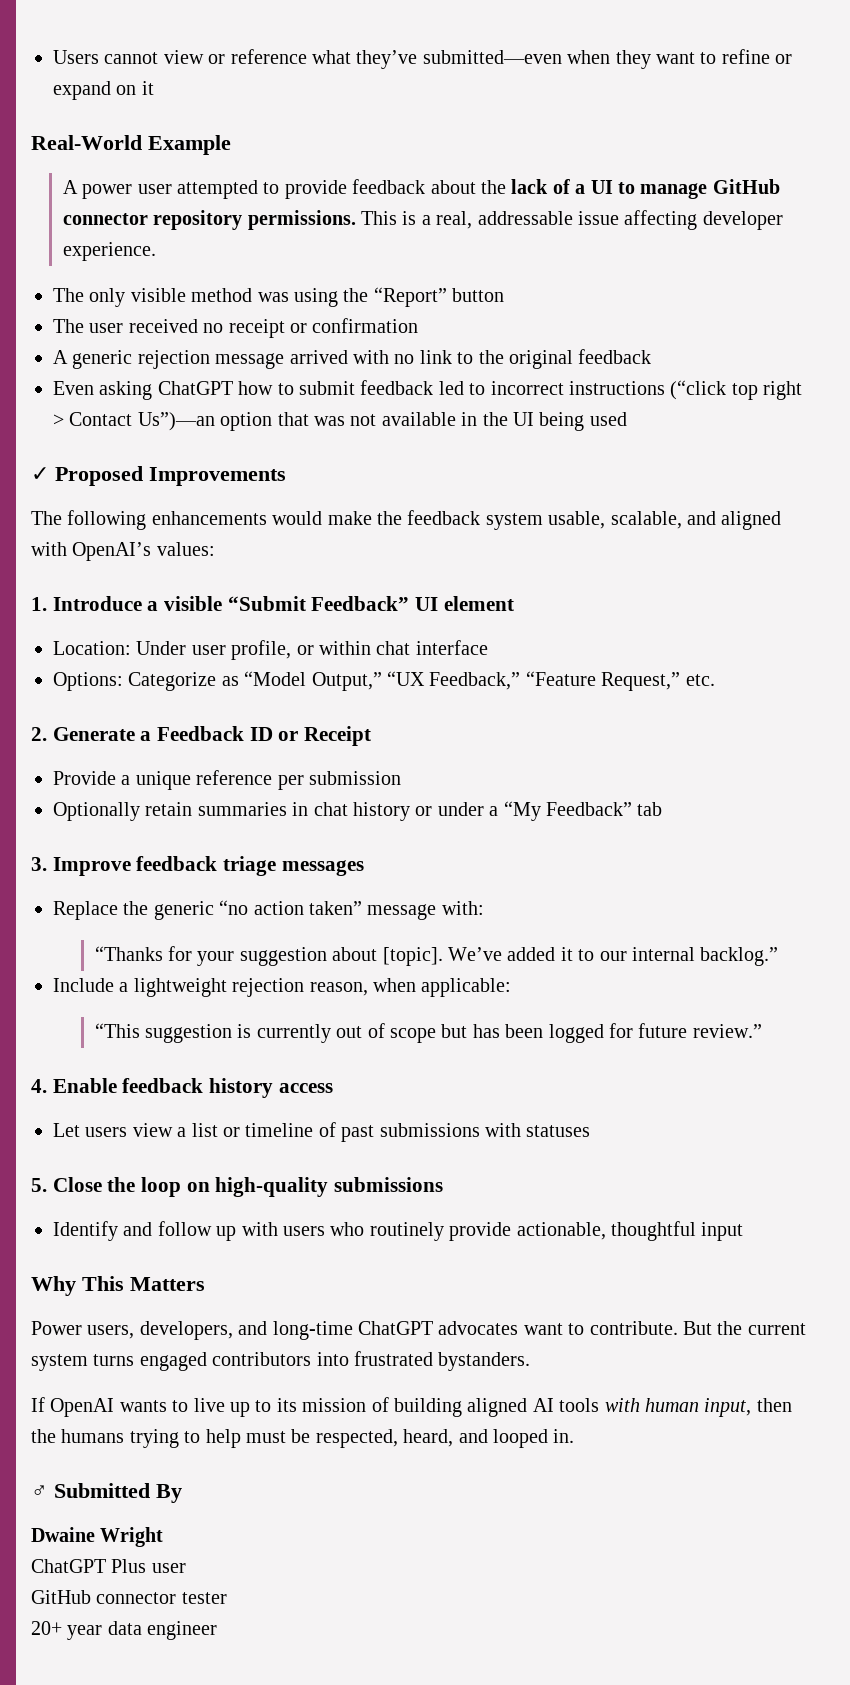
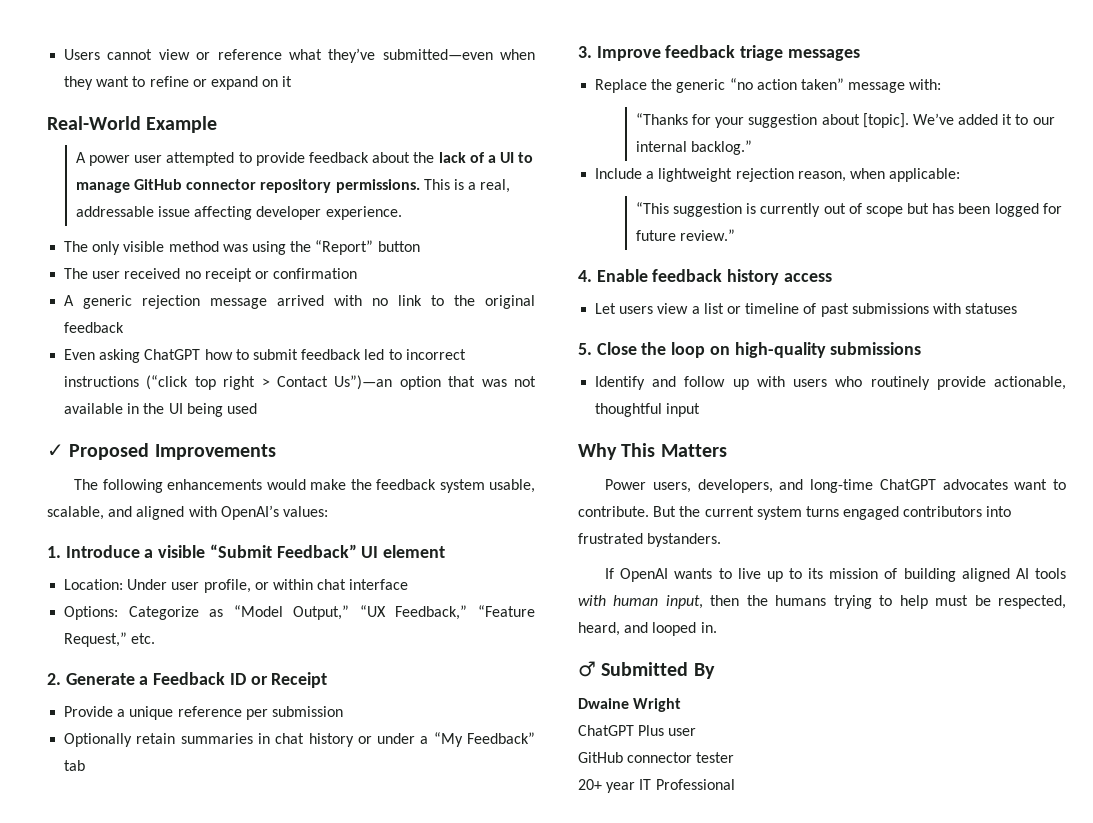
- 20+ year data engineer
+ 20+ year IT Professional

